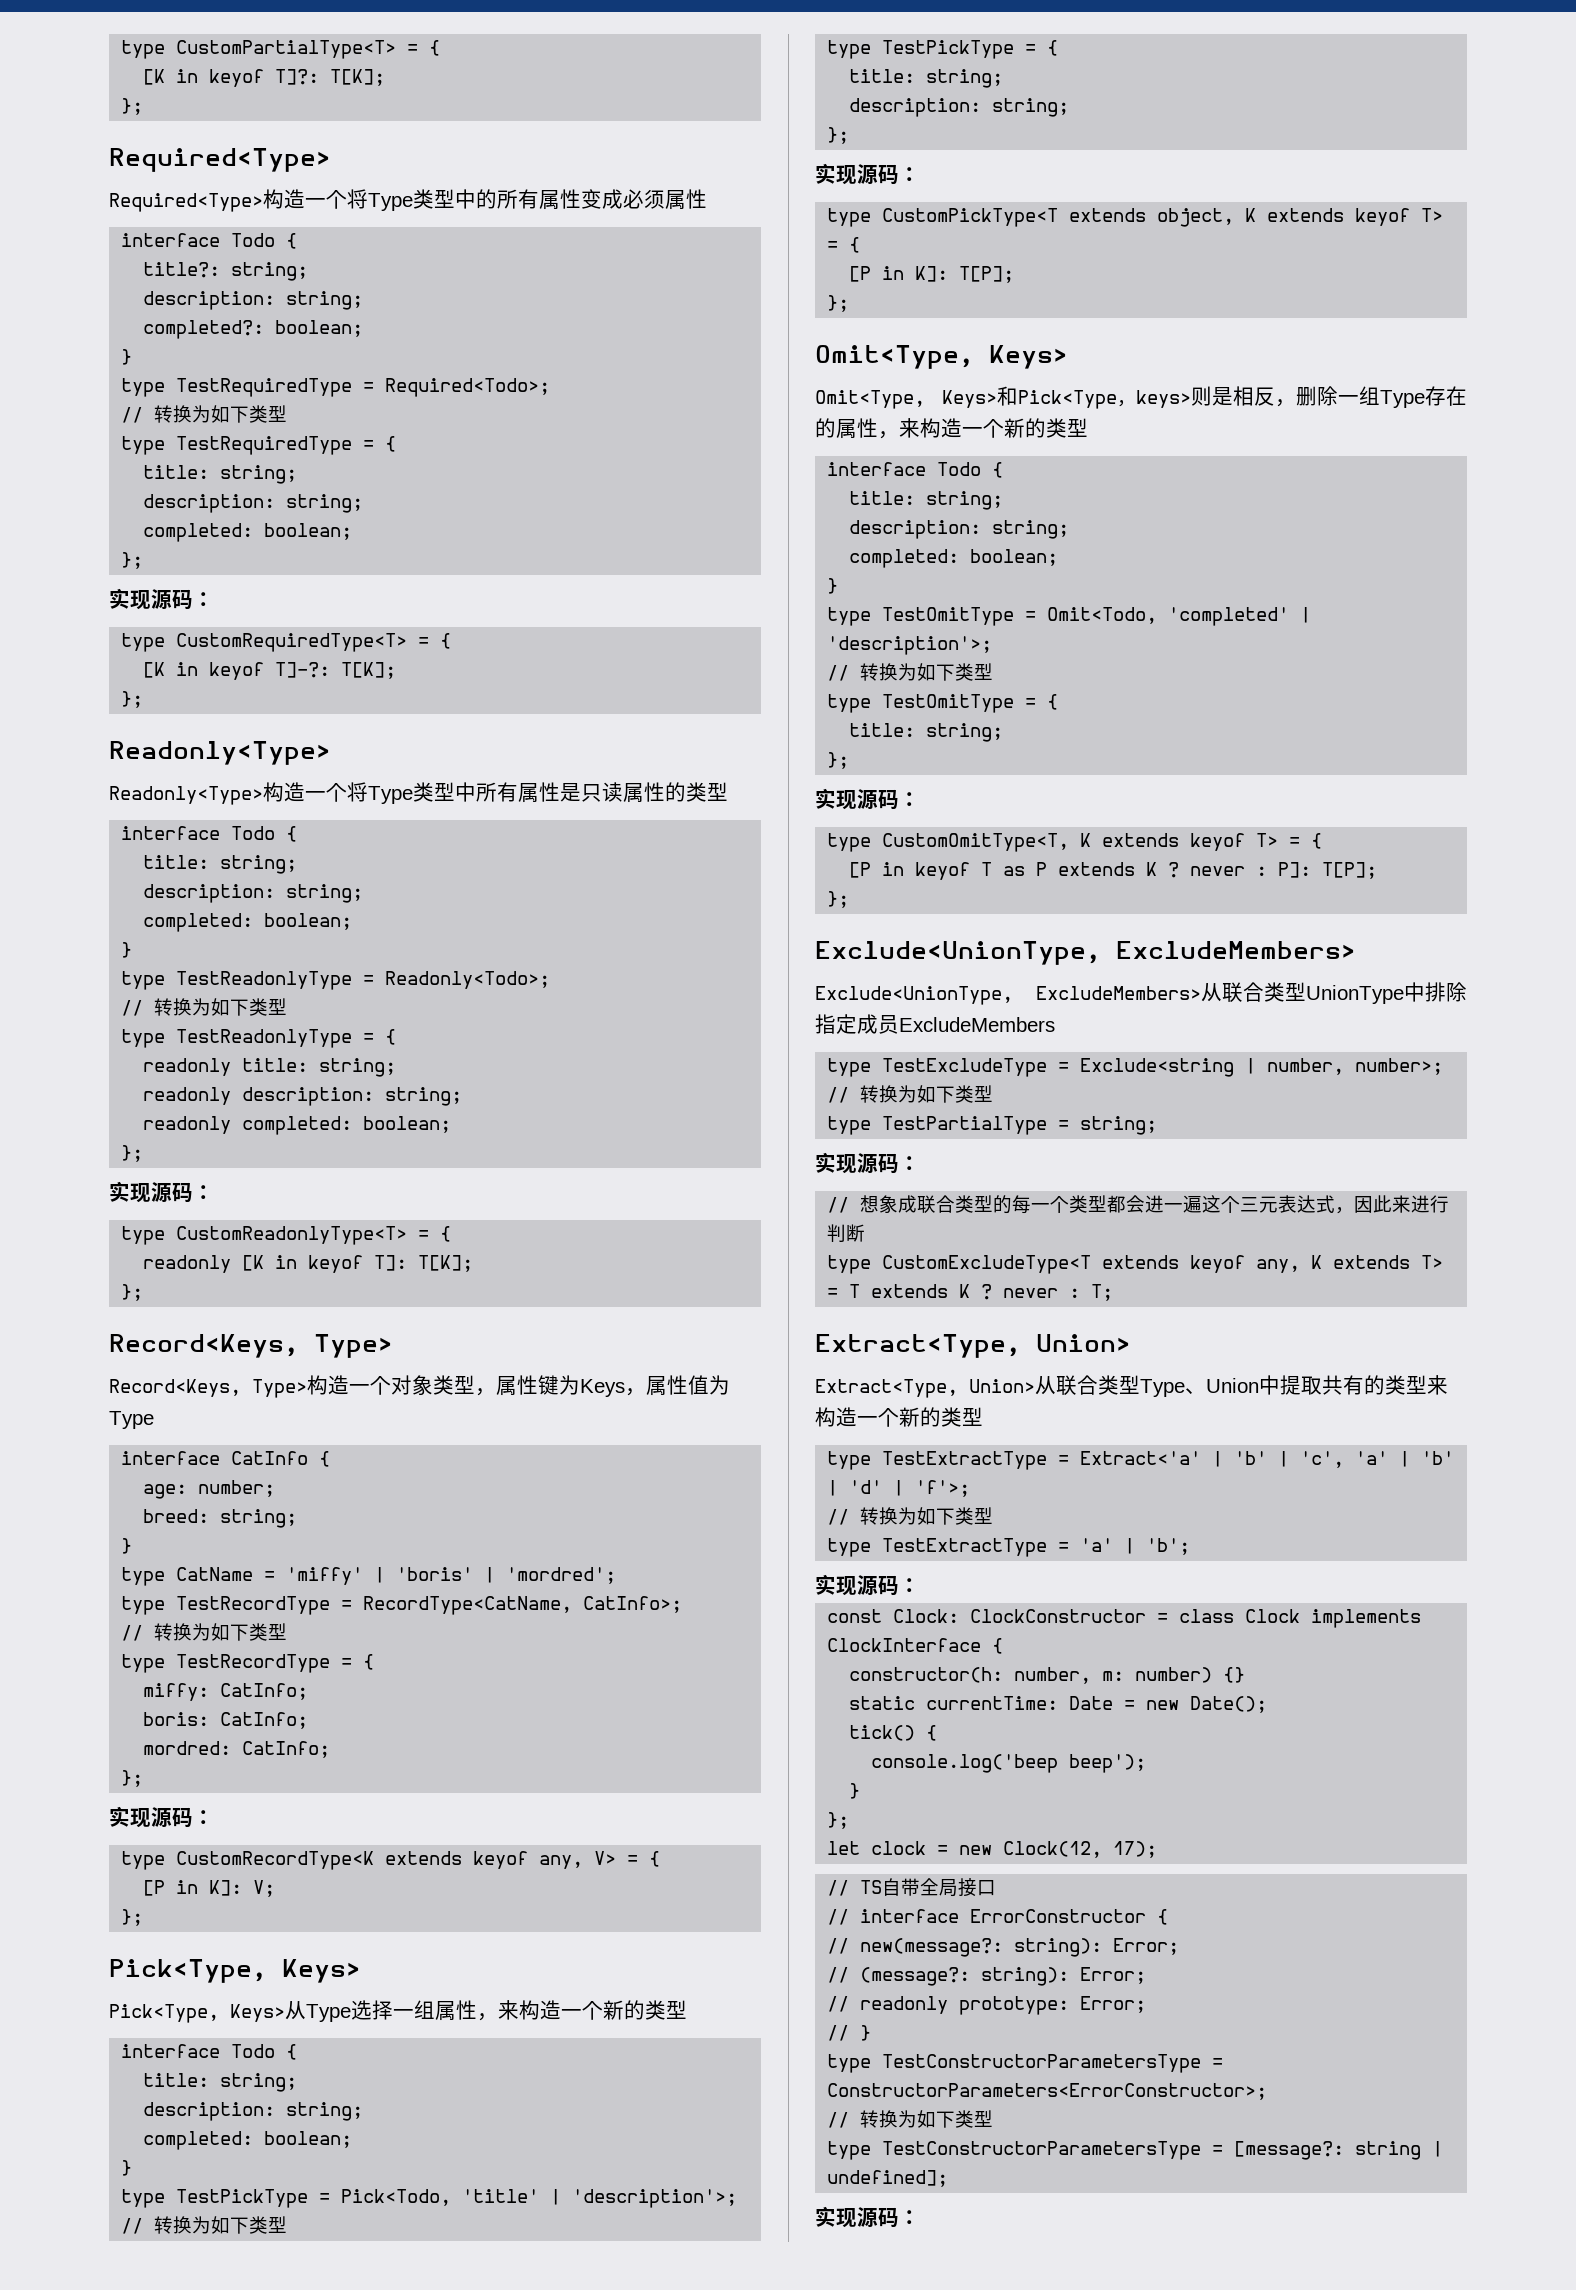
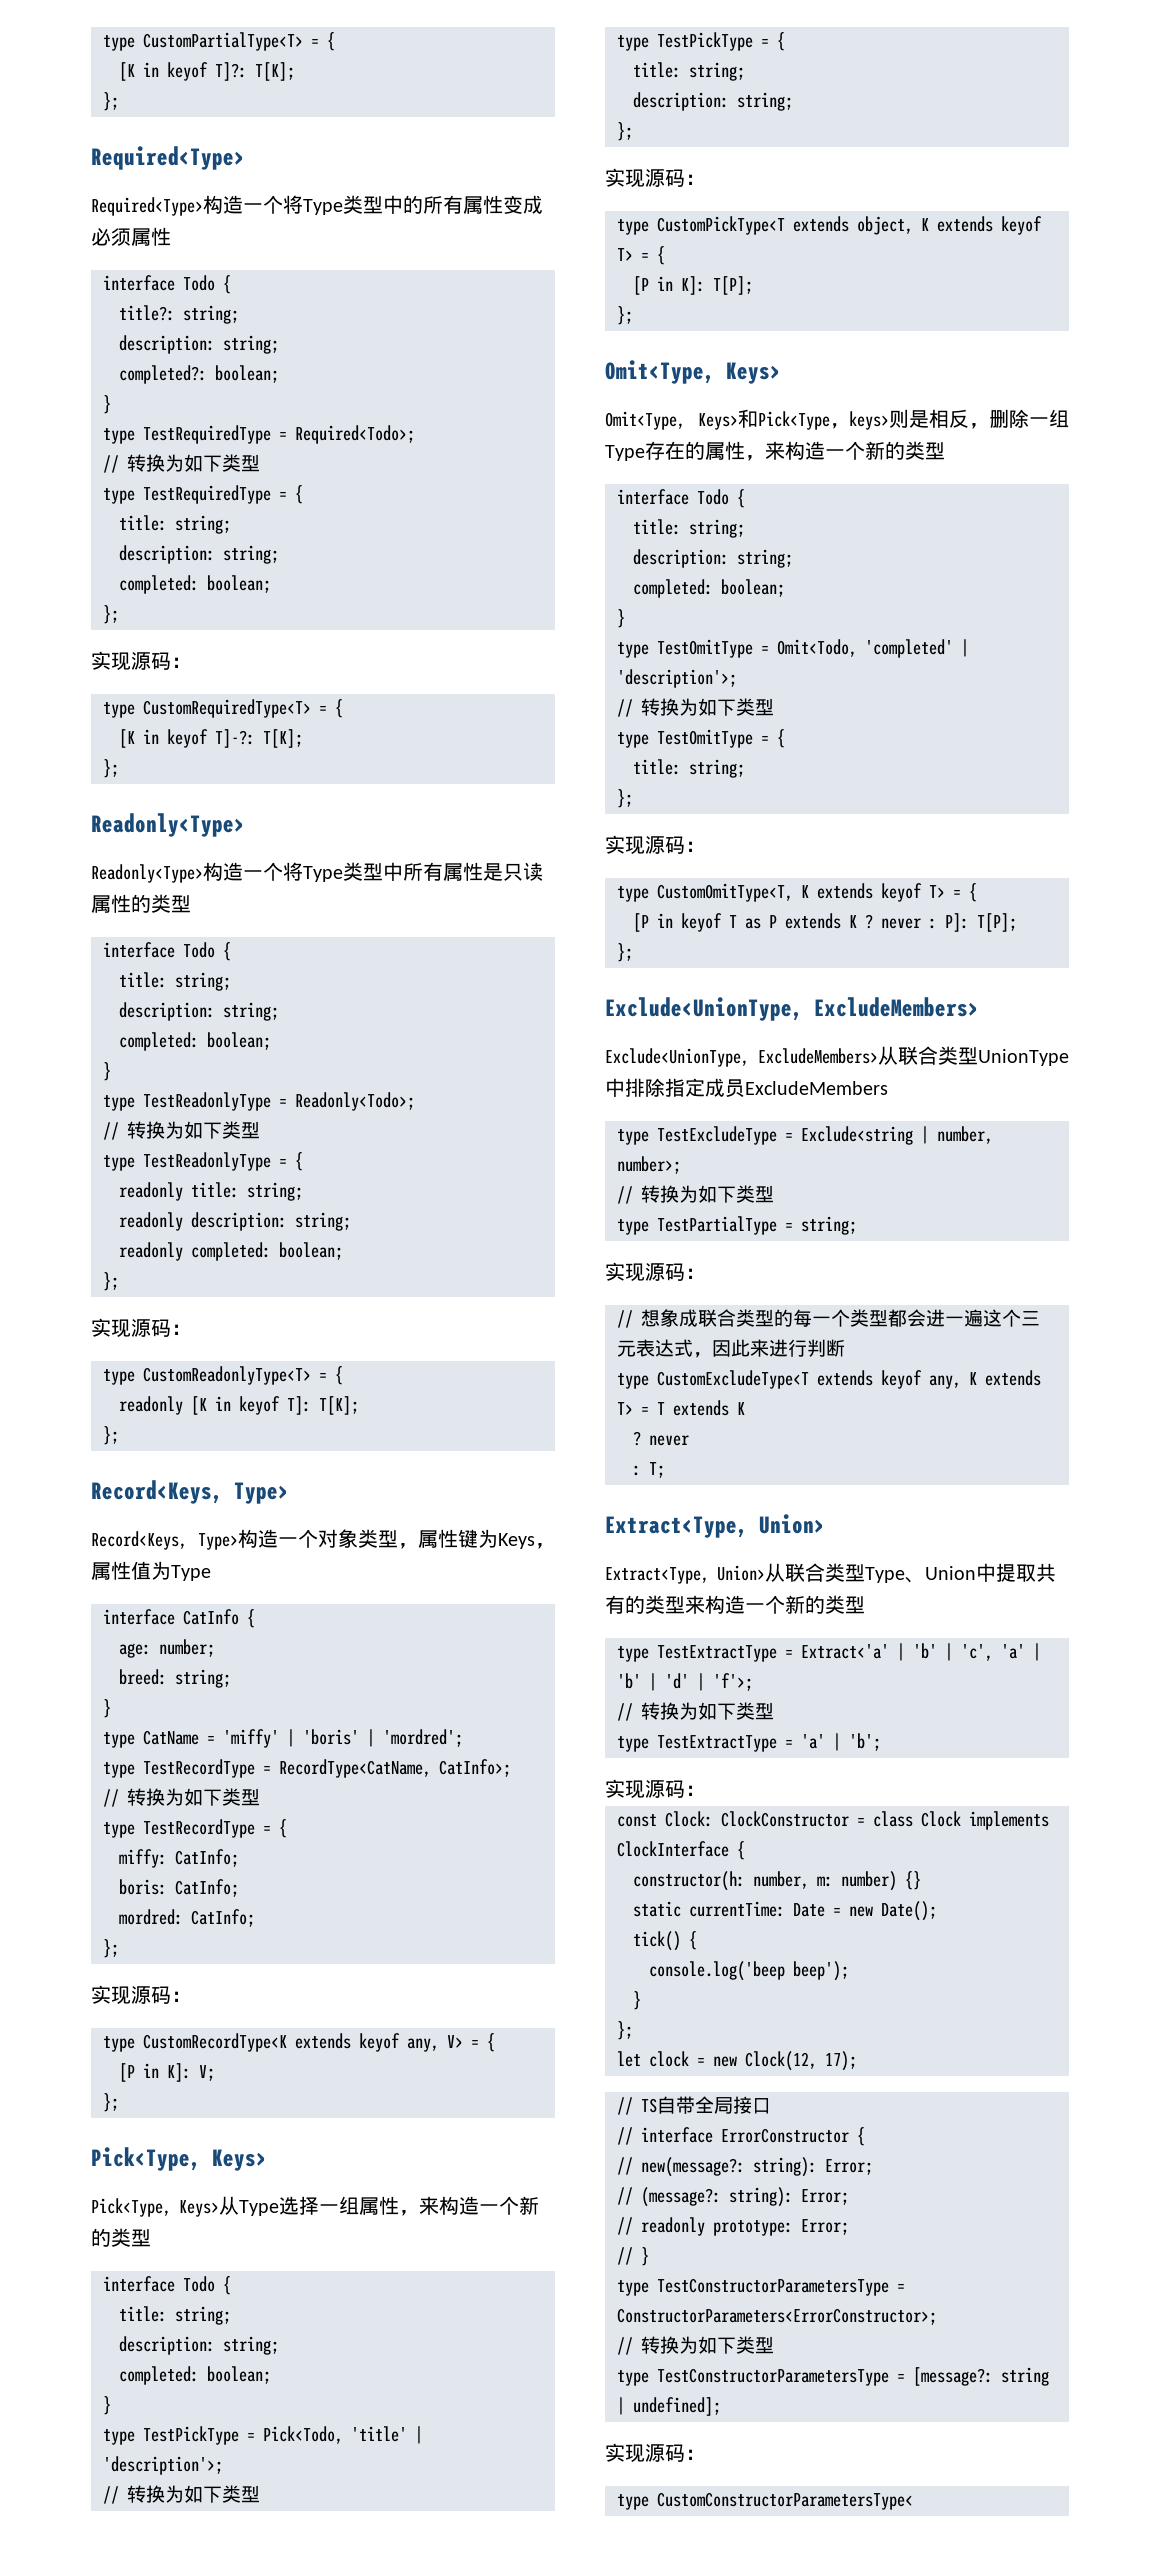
- type CustomExcludeType<T extends keyof any, K extends T> = T extends K ? never : T;
+ type CustomExcludeType<T extends keyof any, K extends T> = T extends K
+ ? never
+ : T;
+ type CustomConstructorParametersType<

